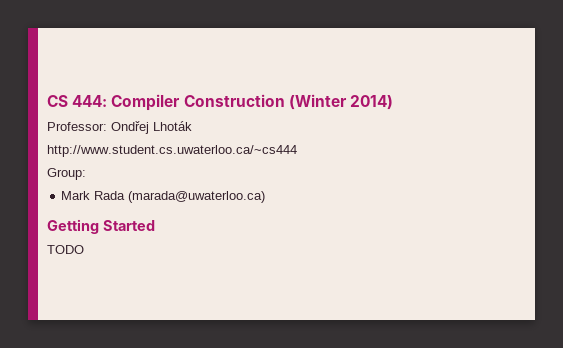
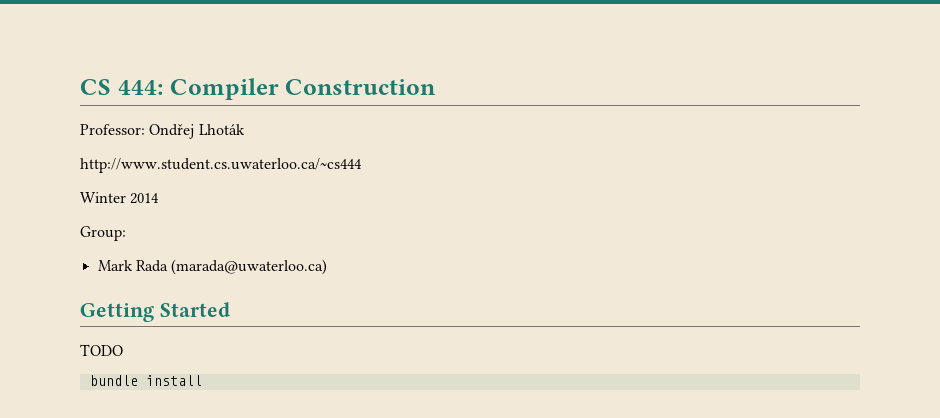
- CS 444: Compiler Construction (Winter 2014)
+ CS 444: Compiler Construction
+ Winter 2014
+ bundle install

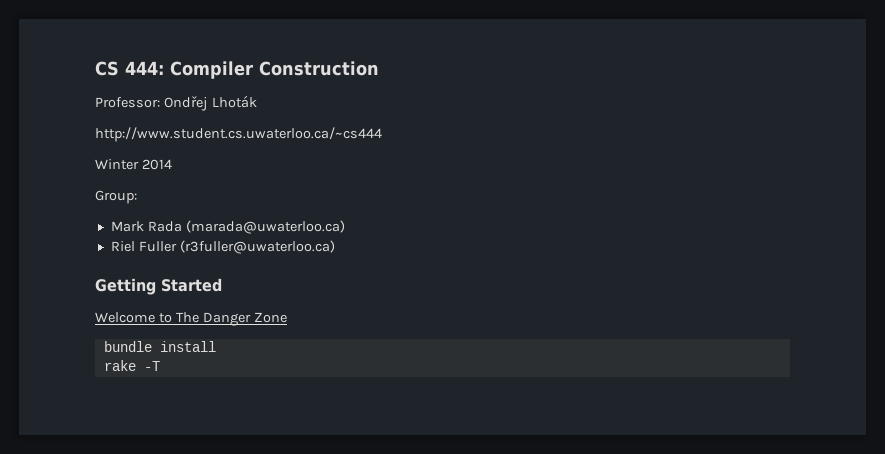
+ Riel Fuller (r3fuller@uwaterloo.ca)
- TODO
+ Welcome to The Danger Zone
+ rake -T

